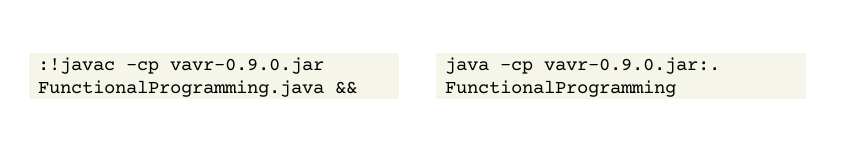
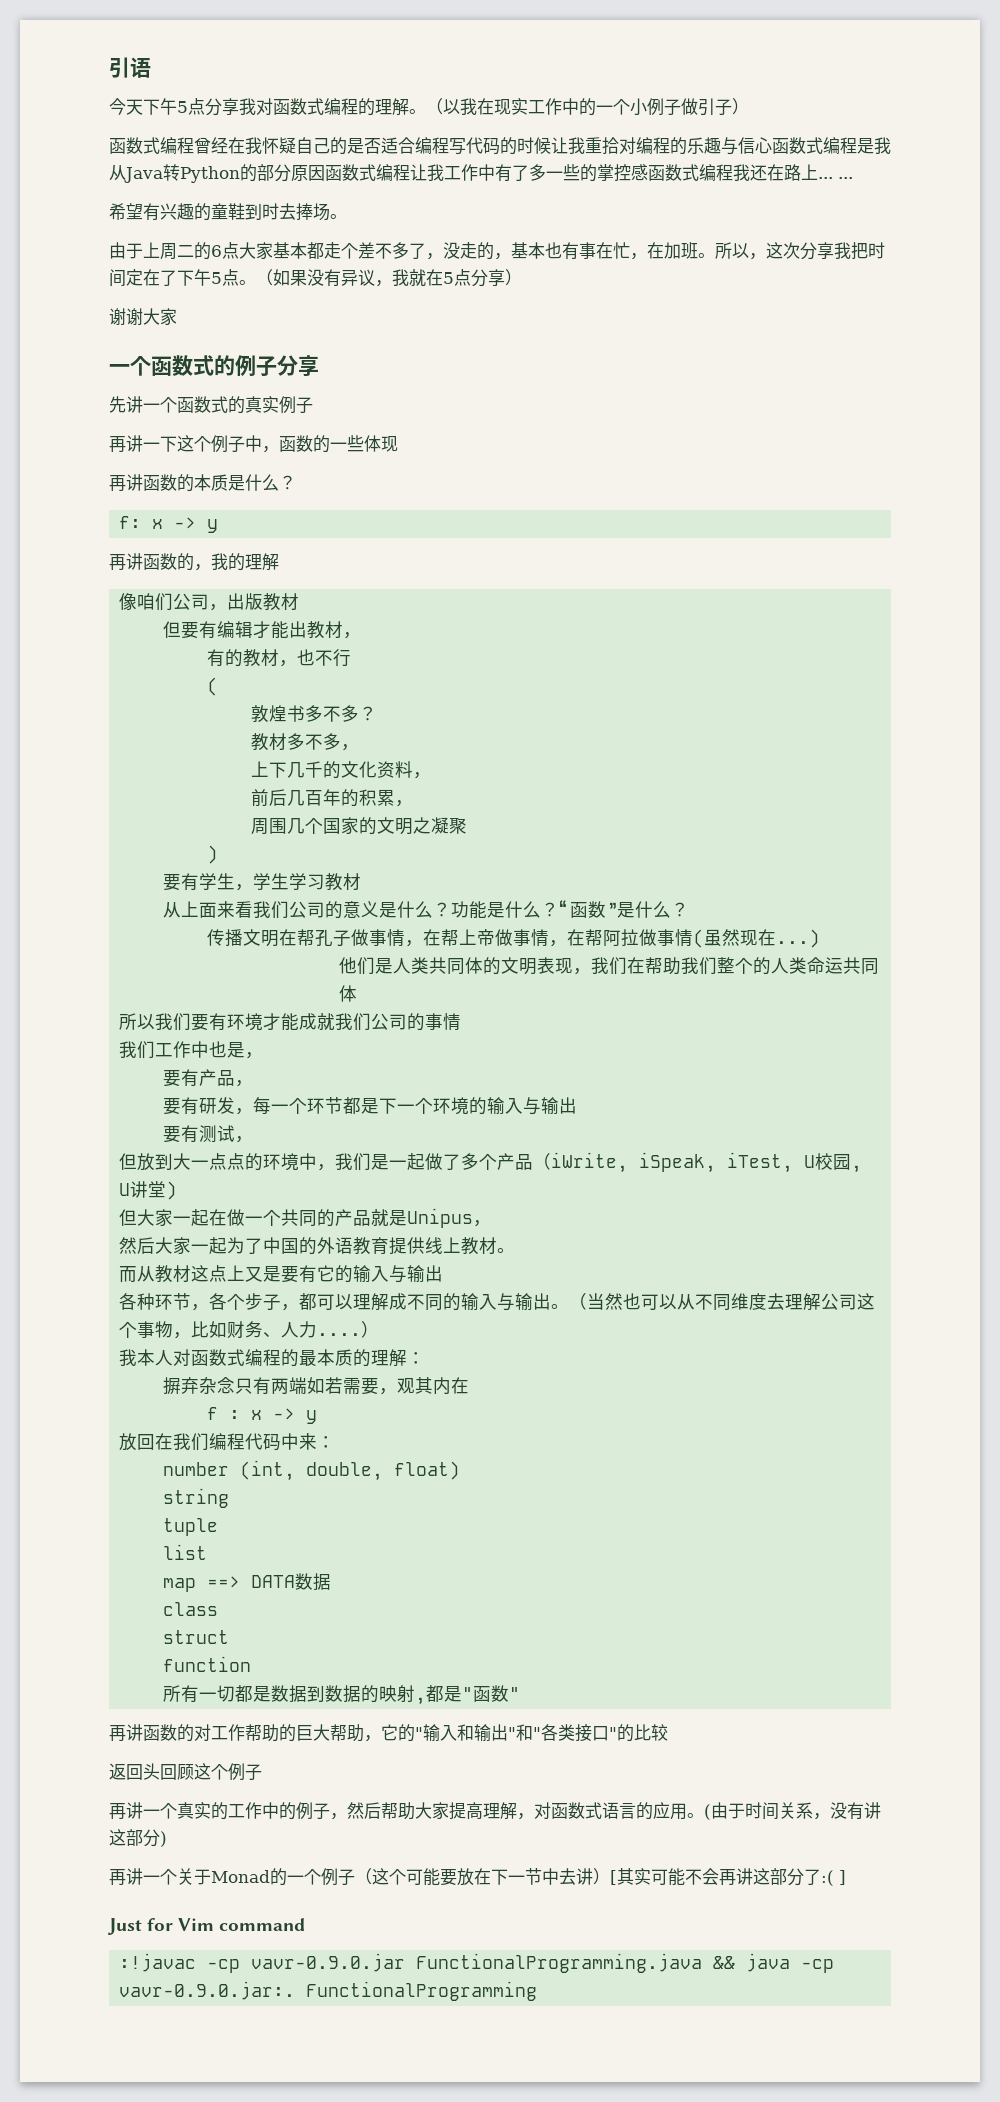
+ 引语
+ 今天下午5点分享我对函数式编程的理解。（以我在现实工作中的一个小例子做引子）
+ 函数式编程曾经在我怀疑自己的是否适合编程写代码的时候让我重拾对编程的乐趣与信心函数式编程是我从Java转Python的部分原因函数式编程让我工作中有了多一些的掌控感函数式编程我还在路上... ...
+ 希望有兴趣的童鞋到时去捧场。
+ 由于上周二的6点大家基本都走个差不多了，没走的，基本也有事在忙，在加班。所以，这次分享我把时间定在了下午5点。（如果没有异议，我就在5点分享）
+ 谢谢大家
+ 一个函数式的例子分享
+ 先讲一个函数式的真实例子
+ 再讲一下这个例子中，函数的一些体现
+ 再讲函数的本质是什么？
+ f: x -> y
+ 再讲函数的，我的理解
+ 像咱们公司，出版教材
+ 但要有编辑才能出教材，
+ 有的教材，也不行
+ (
+ 敦煌书多不多？
+ 教材多不多，
+ 上下几千的文化资料，
+ 前后几百年的积累，
+ 周围几个国家的文明之凝聚
+ )
+ 要有学生，学生学习教材
+ 从上面来看我们公司的意义是什么？功能是什么？“函数”是什么？
+ 传播文明在帮孔子做事情，在帮上帝做事情，在帮阿拉做事情(虽然现在...)
+ 他们是人类共同体的文明表现，我们在帮助我们整个的人类命运共同体
+ 所以我们要有环境才能成就我们公司的事情
+ 我们工作中也是，
+ 要有产品，
+ 要有研发，每一个环节都是下一个环境的输入与输出
+ 要有测试，
+ 但放到大一点点的环境中，我们是一起做了多个产品（iWrite, iSpeak, iTest, U校园, U讲堂)
+ 但大家一起在做一个共同的产品就是Unipus，
+ 然后大家一起为了中国的外语教育提供线上教材。
+ 而从教材这点上又是要有它的输入与输出
+ 各种环节，各个步子，都可以理解成不同的输入与输出。（当然也可以从不同维度去理解公司这个事物，比如财务、人力....）
+ 我本人对函数式编程的最本质的理解：
+ 摒弃杂念只有两端如若需要，观其内在
+ f : x -> y
+ 放回在我们编程代码中来：
+ number (int, double, float)
+ string
+ tuple
+ list
+ map ==> DATA数据
+ class
+ struct
+ function
+ 所有一切都是数据到数据的映射,都是"函数"
+ 再讲函数的对工作帮助的巨大帮助，它的"输入和输出"和"各类接口"的比较
+ 返回头回顾这个例子
+ 再讲一个真实的工作中的例子，然后帮助大家提高理解，对函数式语言的应用。(由于时间关系，没有讲这部分)
+ 再讲一个关于Monad的一个例子（这个可能要放在下一节中去讲）[其实可能不会再讲这部分了:( ]
+ Just for Vim command

